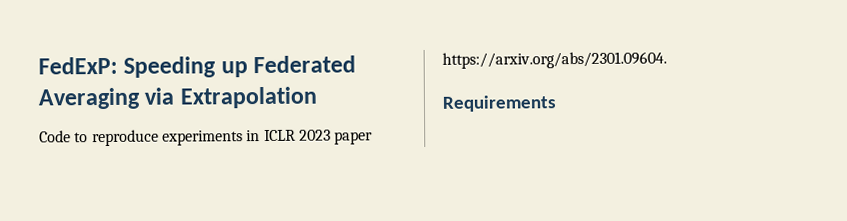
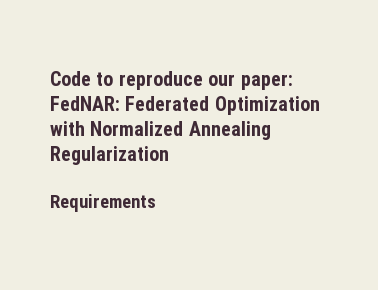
- FedExP: Speeding up Federated Averaging via Extrapolation
- Code to reproduce experiments in ICLR 2023 paper https://arxiv.org/abs/2301.09604.
+ Code to reproduce our paper: FedNAR: Federated Optimization with Normalized Annealing Regularization

